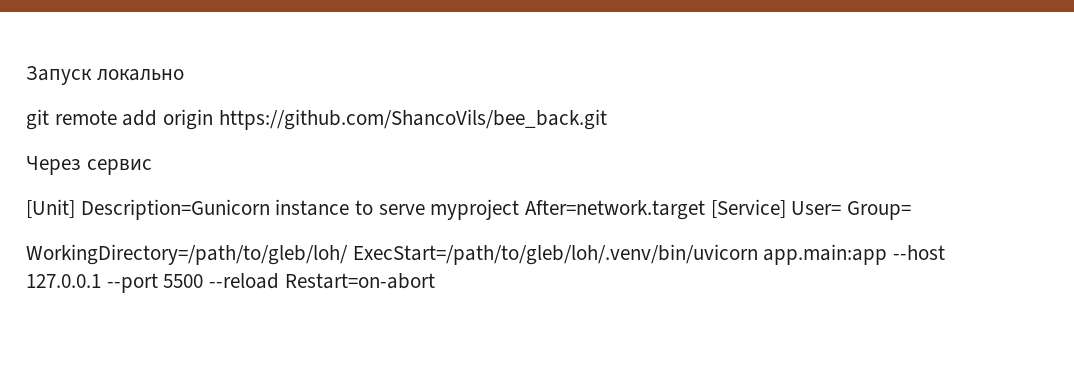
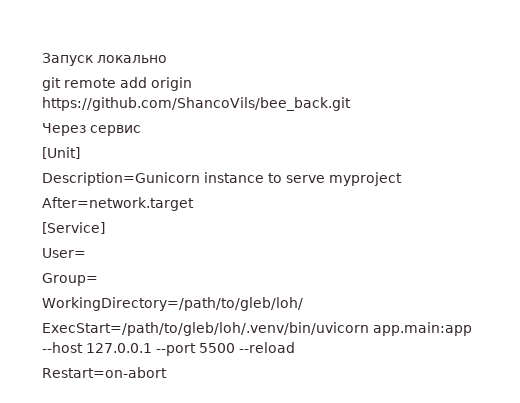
- [Unit] Description=Gunicorn instance to serve myproject After=network.target [Service] User= Group=
+ [Unit]
+ Description=Gunicorn instance to serve myproject
+ After=network.target
+ [Service]
+ User=
+ Group=
- WorkingDirectory=/path/to/gleb/loh/ ExecStart=/path/to/gleb/loh/.venv/bin/uvicorn app.main:app --host 127.0.0.1 --port 5500 --reload Restart=on-abort
+ WorkingDirectory=/path/to/gleb/loh/
+ ExecStart=/path/to/gleb/loh/.venv/bin/uvicorn app.main:app --host 127.0.0.1 --port 5500 --reload
+ Restart=on-abort

